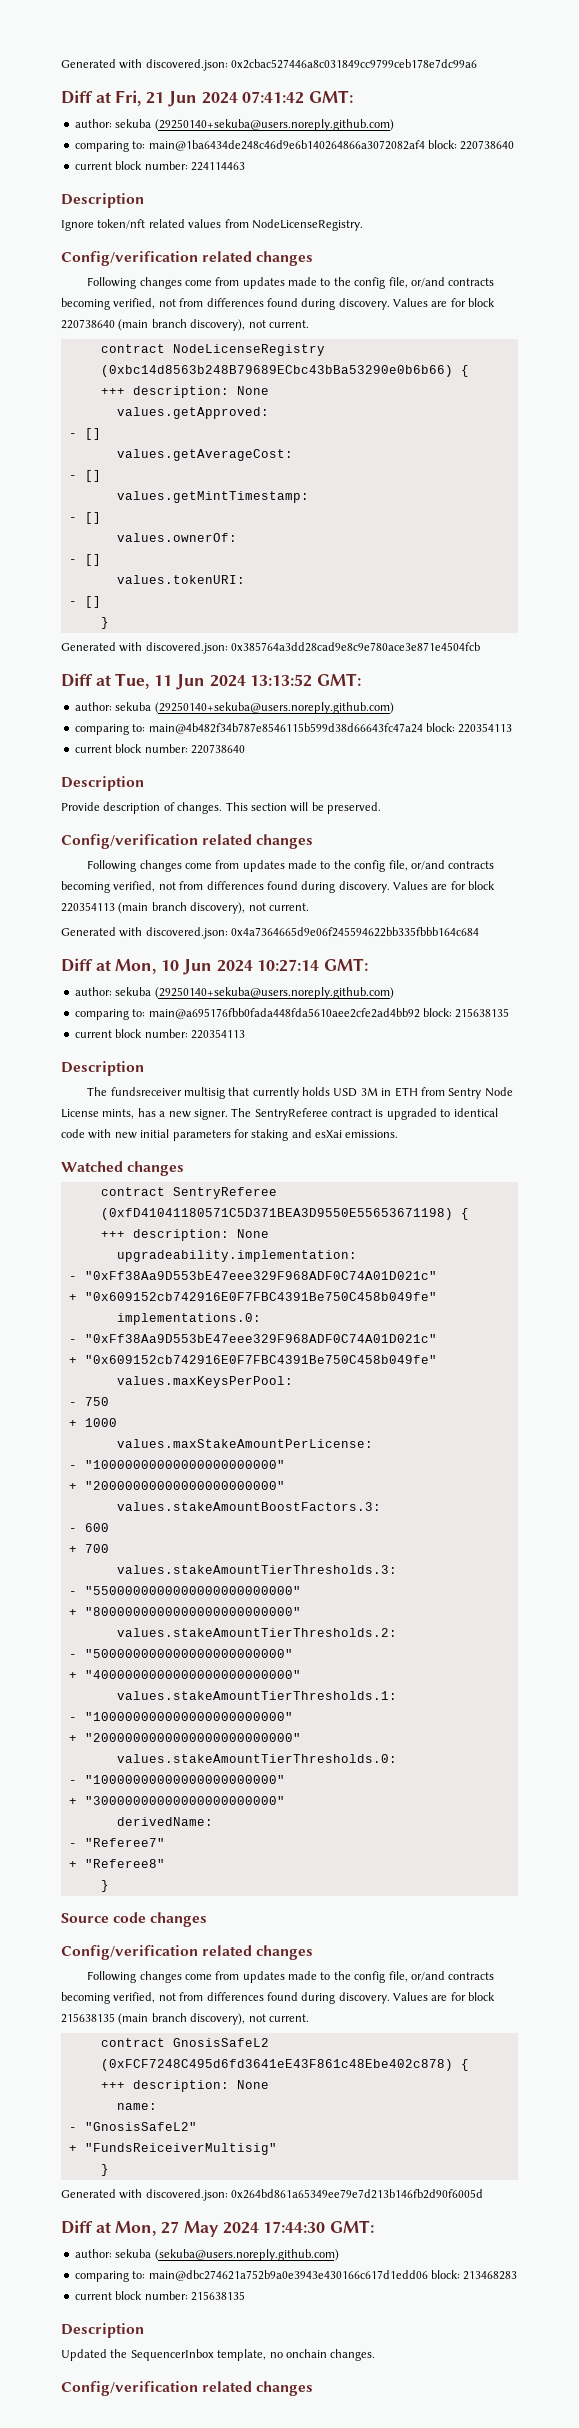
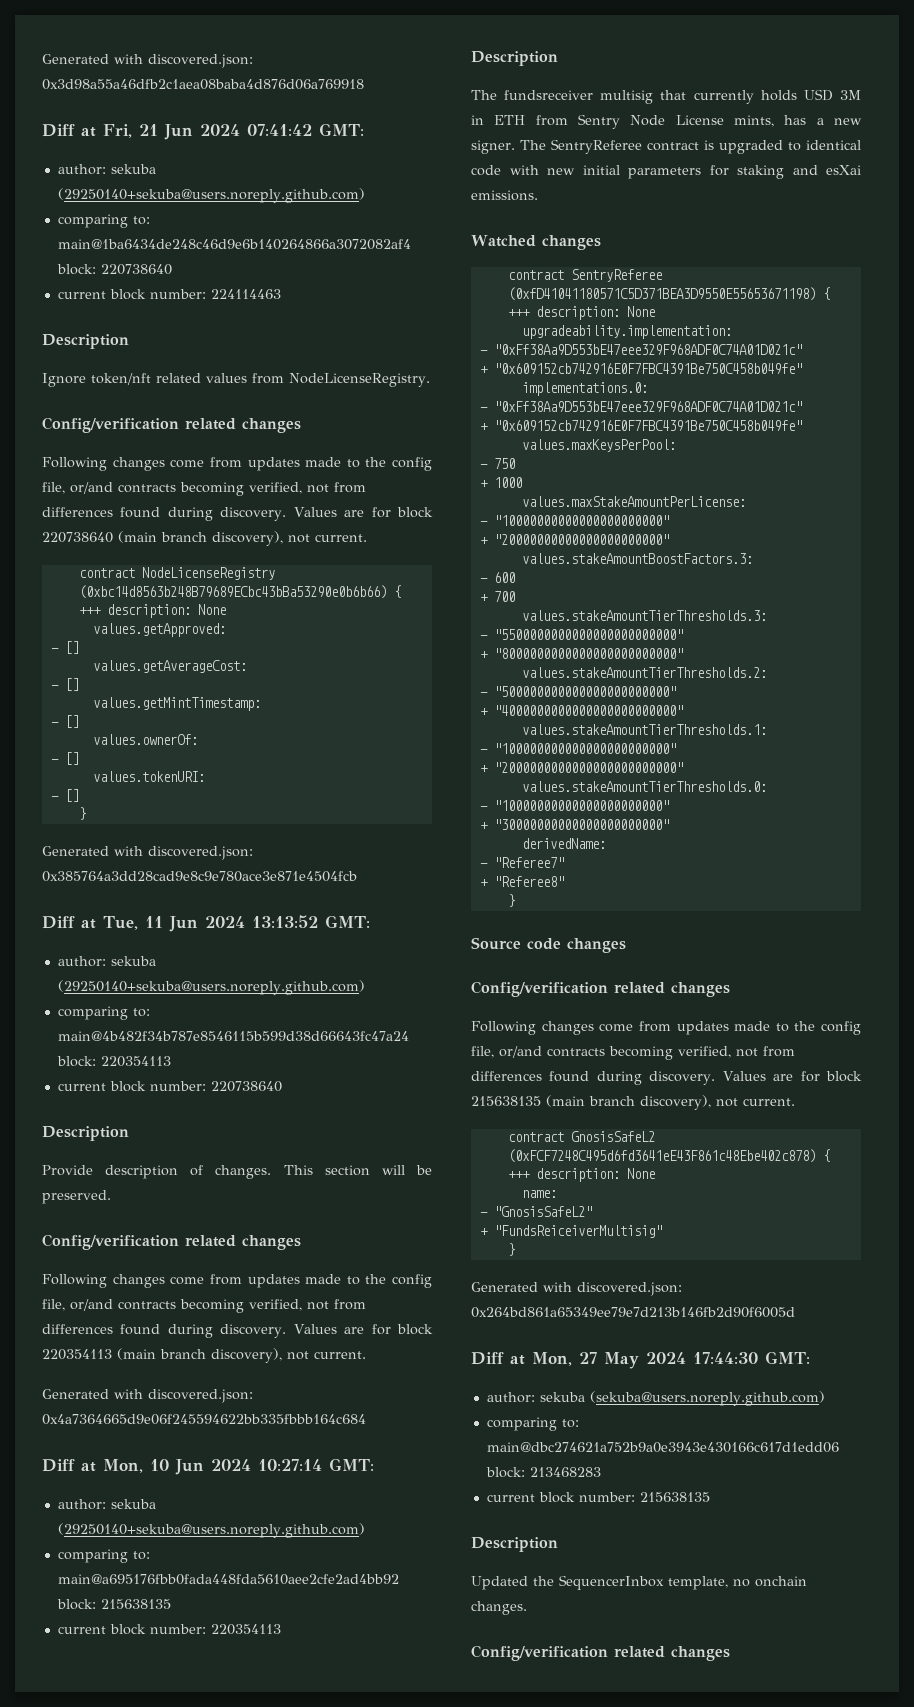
- Generated with discovered.json: 0x2cbac527446a8c031849cc9799ceb178e7dc99a6
+ Generated with discovered.json: 0x3d98a55a46dfb2c1aea08baba4d876d06a769918

